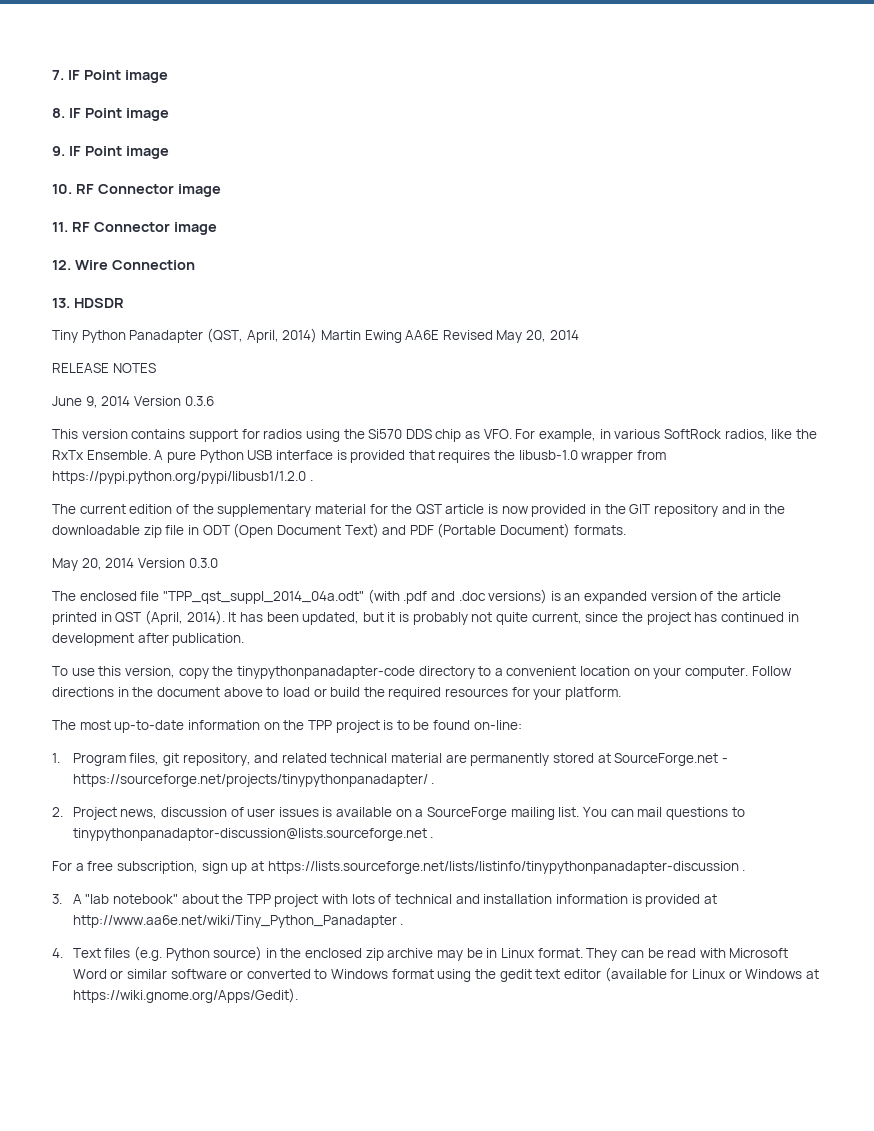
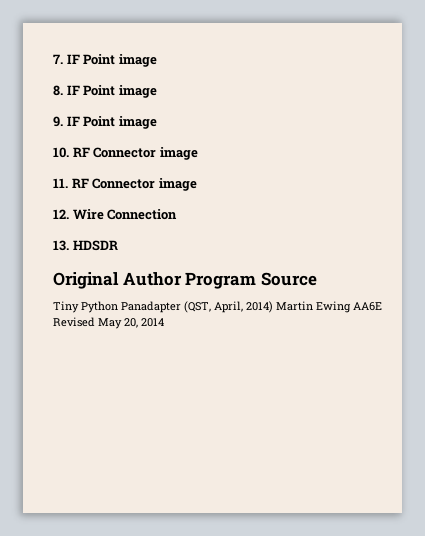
+ Original Author Program Source
- RELEASE NOTES
- June 9, 2014 Version 0.3.6
- This version contains support for radios using the Si570 DDS chip as VFO. For example, in various SoftRock radios, like the RxTx Ensemble. A pure Python USB interface is provided that requires the libusb-1.0 wrapper from https://pypi.python.org/pypi/libusb1/1.2.0 .
- The current edition of the supplementary material for the QST article is now provided in the GIT repository and in the downloadable zip file in ODT (Open Document Text) and PDF (Portable Document) formats.
- May 20, 2014 Version 0.3.0
- The enclosed file "TPP_qst_suppl_2014_04a.odt" (with .pdf and .doc versions) is an expanded version of the article printed in QST (April, 2014). It has been updated, but it is probably not quite current, since the project has continued in development after publication.
- To use this version, copy the tinypythonpanadapter-code directory to a convenient location on your computer. Follow directions in the document above to load or build the required resources for your platform.
- The most up-to-date information on the TPP project is to be found on-line:
- 1. Program files, git repository, and related technical material are permanently stored at SourceForge.net - https://sourceforge.net/projects/tinypythonpanadapter/ .
- 2. Project news, discussion of user issues is available on a SourceForge mailing list. You can mail questions to tinypythonpanadaptor-discussion@lists.sourceforge.net .
- For a free subscription, sign up at https://lists.sourceforge.net/lists/listinfo/tinypythonpanadapter-discussion .
- 3. A "lab notebook" about the TPP project with lots of technical and installation information is provided at http://www.aa6e.net/wiki/Tiny_Python_Panadapter .
- 4. Text files (e.g. Python source) in the enclosed zip archive may be in Linux format. They can be read with Microsoft Word or similar software or converted to Windows format using the gedit text editor (available for Linux or Windows at https://wiki.gnome.org/Apps/Gedit).

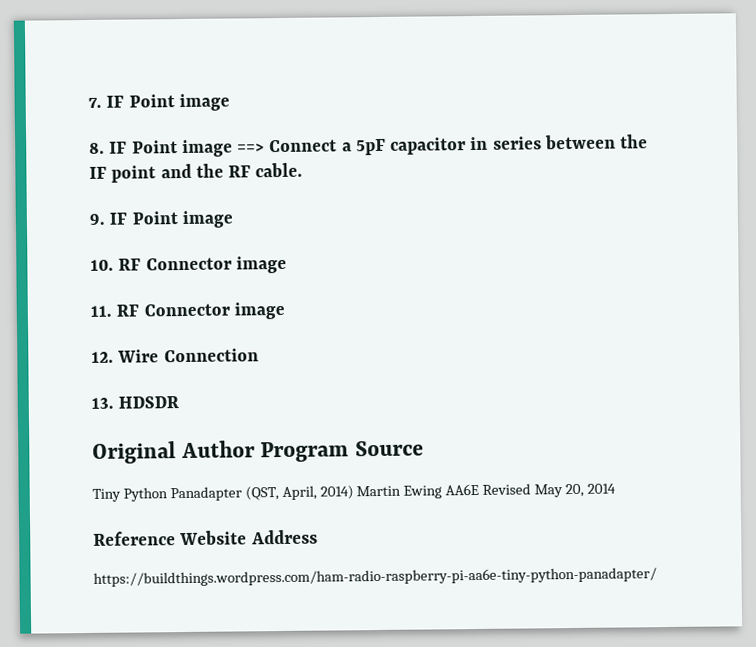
- 8. IF Point image
+ 8. IF Point image ==> Connect a 5pF capacitor in series between the IF point and the RF cable.
+ Reference Website Address
+ https://buildthings.wordpress.com/ham-radio-raspberry-pi-aa6e-tiny-python-panadapter/

